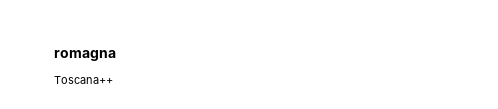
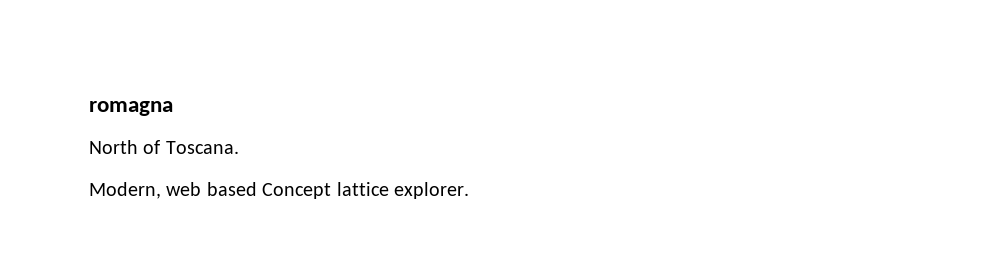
- Toscana++
+ North of Toscana.
+ Modern, web based Concept lattice explorer.

